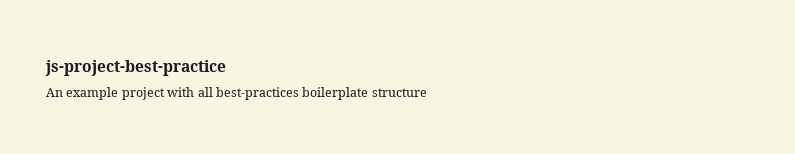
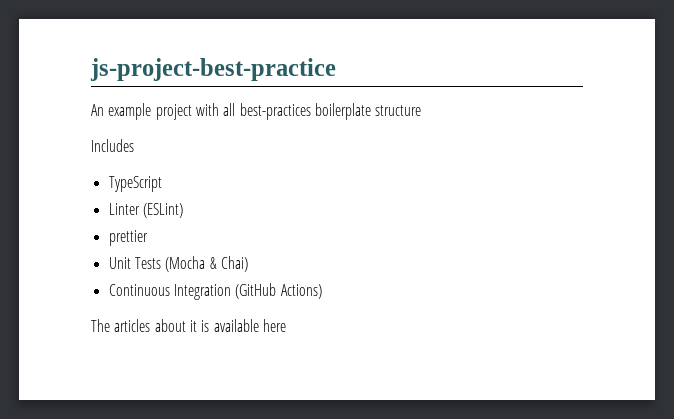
+ Includes
+ TypeScript
+ Linter (ESLint)
+ prettier
+ Unit Tests (Mocha & Chai)
+ Continuous Integration (GitHub Actions)
+ The articles about it is available here

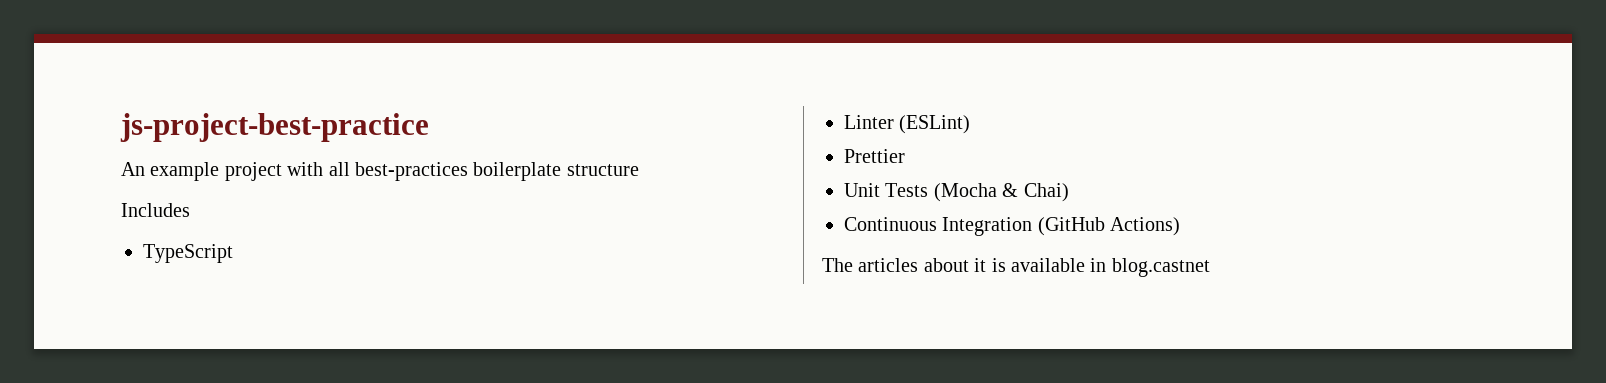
- prettier
+ Prettier
- The articles about it is available here
+ The articles about it is available in blog.castnet

